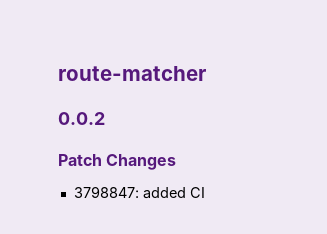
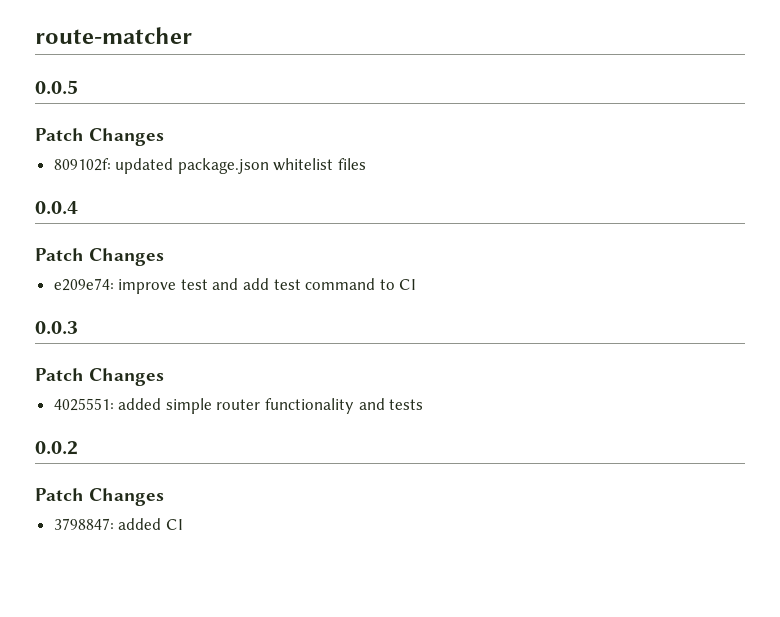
+ 0.0.5
+ Patch Changes
+ 809102f: updated package.json whitelist files
+ 0.0.4
+ Patch Changes
+ e209e74: improve test and add test command to CI
+ 0.0.3
+ Patch Changes
+ 4025551: added simple router functionality and tests

